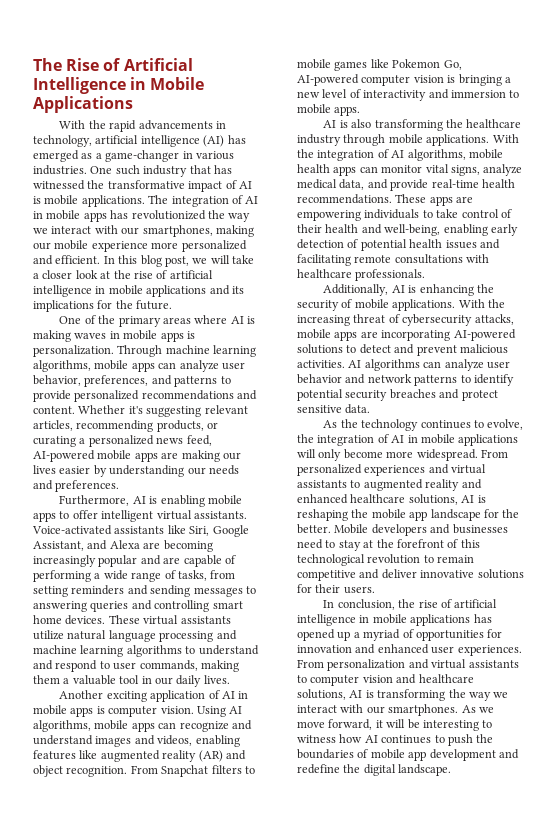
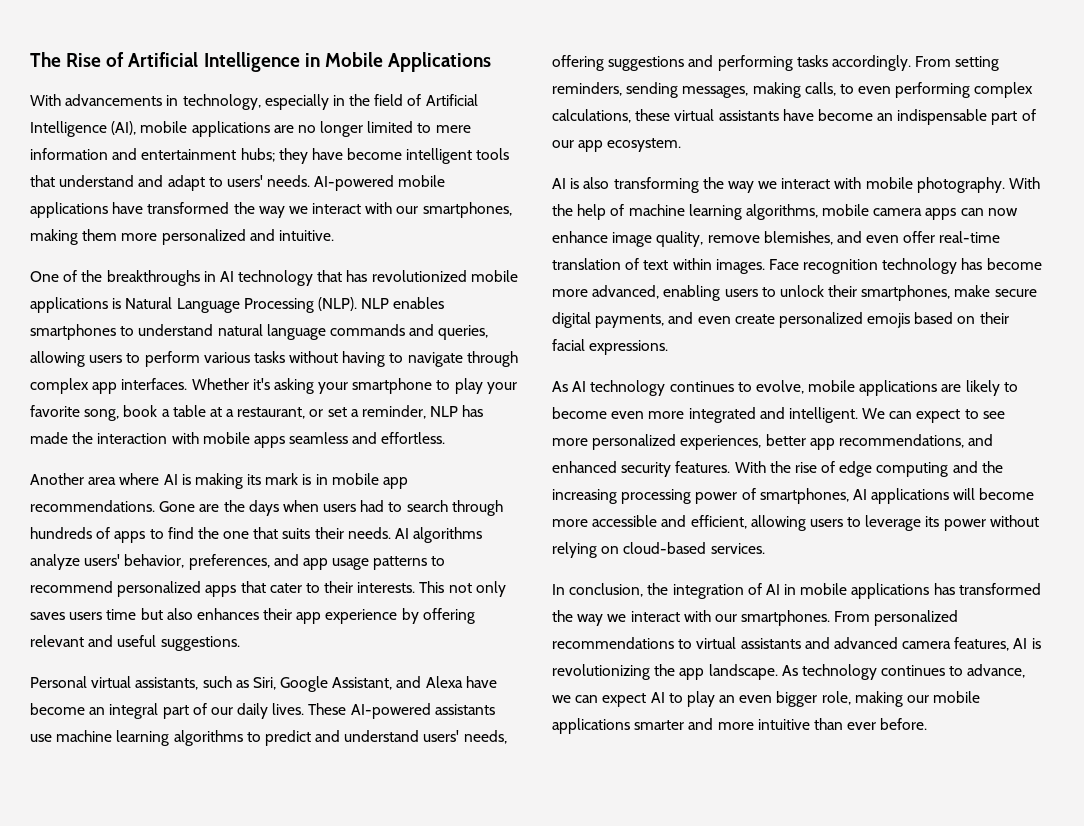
- With the rapid advancements in technology, artificial intelligence (AI) has emerged as a game-changer in various industries. One such industry that has witnessed the transformative impact of AI is mobile applications. The integration of AI in mobile apps has revolutionized the way we interact with our smartphones, making our mobile experience more personalized and efficient. In this blog post, we will take a closer look at the rise of artificial intelligence in mobile applications and its implications for the future.
- One of the primary areas where AI is making waves in mobile apps is personalization. Through machine learning algorithms, mobile apps can analyze user behavior, preferences, and patterns to provide personalized recommendations and content. Whether it's suggesting relevant articles, recommending products, or curating a personalized news feed, AI-powered mobile apps are making our lives easier by understanding our needs and preferences.
- Furthermore, AI is enabling mobile apps to offer intelligent virtual assistants. Voice-activated assistants like Siri, Google Assistant, and Alexa are becoming increasingly popular and are capable of performing a wide range of tasks, from setting reminders and sending messages to answering queries and controlling smart home devices. These virtual assistants utilize natural language processing and machine learning algorithms to understand and respond to user commands, making them a valuable tool in our daily lives.
- Another exciting application of AI in mobile apps is computer vision. Using AI algorithms, mobile apps can recognize and understand images and videos, enabling features like augmented reality (AR) and object recognition. From Snapchat filters to mobile games like Pokemon Go, AI-powered computer vision is bringing a new level of interactivity and immersion to mobile apps.
+ With advancements in technology, especially in the field of Artificial Intelligence (AI), mobile applications are no longer limited to mere information and entertainment hubs; they have become intelligent tools that understand and adapt to users' needs. AI-powered mobile applications have transformed the way we interact with our smartphones, making them more personalized and intuitive.
+ One of the breakthroughs in AI technology that has revolutionized mobile applications is Natural Language Processing (NLP). NLP enables smartphones to understand natural language commands and queries, allowing users to perform various tasks without having to navigate through complex app interfaces. Whether it's asking your smartphone to play your favorite song, book a table at a restaurant, or set a reminder, NLP has made the interaction with mobile apps seamless and effortless.
+ Another area where AI is making its mark is in mobile app recommendations. Gone are the days when users had to search through hundreds of apps to find the one that suits their needs. AI algorithms analyze users' behavior, preferences, and app usage patterns to recommend personalized apps that cater to their interests. This not only saves users time but also enhances their app experience by offering relevant and useful suggestions.
+ Personal virtual assistants, such as Siri, Google Assistant, and Alexa have become an integral part of our daily lives. These AI-powered assistants use machine learning algorithms to predict and understand users' needs, offering suggestions and performing tasks accordingly. From setting reminders, sending messages, making calls, to even performing complex calculations, these virtual assistants have become an indispensable part of our app ecosystem.
- AI is also transforming the healthcare industry through mobile applications. With the integration of AI algorithms, mobile health apps can monitor vital signs, analyze medical data, and provide real-time health recommendations. These apps are empowering individuals to take control of their health and well-being, enabling early detection of potential health issues and facilitating remote consultations with healthcare professionals.
- Additionally, AI is enhancing the security of mobile applications. With the increasing threat of cybersecurity attacks, mobile apps are incorporating AI-powered solutions to detect and prevent malicious activities. AI algorithms can analyze user behavior and network patterns to identify potential security breaches and protect sensitive data.
- As the technology continues to evolve, the integration of AI in mobile applications will only become more widespread. From personalized experiences and virtual assistants to augmented reality and enhanced healthcare solutions, AI is reshaping the mobile app landscape for the better. Mobile developers and businesses need to stay at the forefront of this technological revolution to remain competitive and deliver innovative solutions for their users.
- In conclusion, the rise of artificial intelligence in mobile applications has opened up a myriad of opportunities for innovation and enhanced user experiences. From personalization and virtual assistants to computer vision and healthcare solutions, AI is transforming the way we interact with our smartphones.
+ AI is also transforming the way we interact with mobile photography. With the help of machine learning algorithms, mobile camera apps can now enhance image quality, remove blemishes, and even offer real-time translation of text within images. Face recognition technology has become more advanced, enabling users to unlock their smartphones, make secure digital payments, and even create personalized emojis based on their facial expressions.
+ As AI technology continues to evolve, mobile applications are likely to become even more integrated and intelligent. We can expect to see more personalized experiences, better app recommendations, and enhanced security features. With the rise of edge computing and the increasing processing power of smartphones, AI applications will become more accessible and efficient, allowing users to leverage its power without relying on cloud-based services.
+ In conclusion, the integration of AI in mobile applications has transformed the way we interact with our smartphones.
- As we move forward, it will be interesting to witness how AI continues to push the boundaries of mobile app development and redefine the digital landscape.
+ From personalized recommendations to virtual assistants and advanced camera features, AI is revolutionizing the app landscape. As technology continues to advance, we can expect AI to play an even bigger role, making our mobile applications smarter and more intuitive than ever before.

